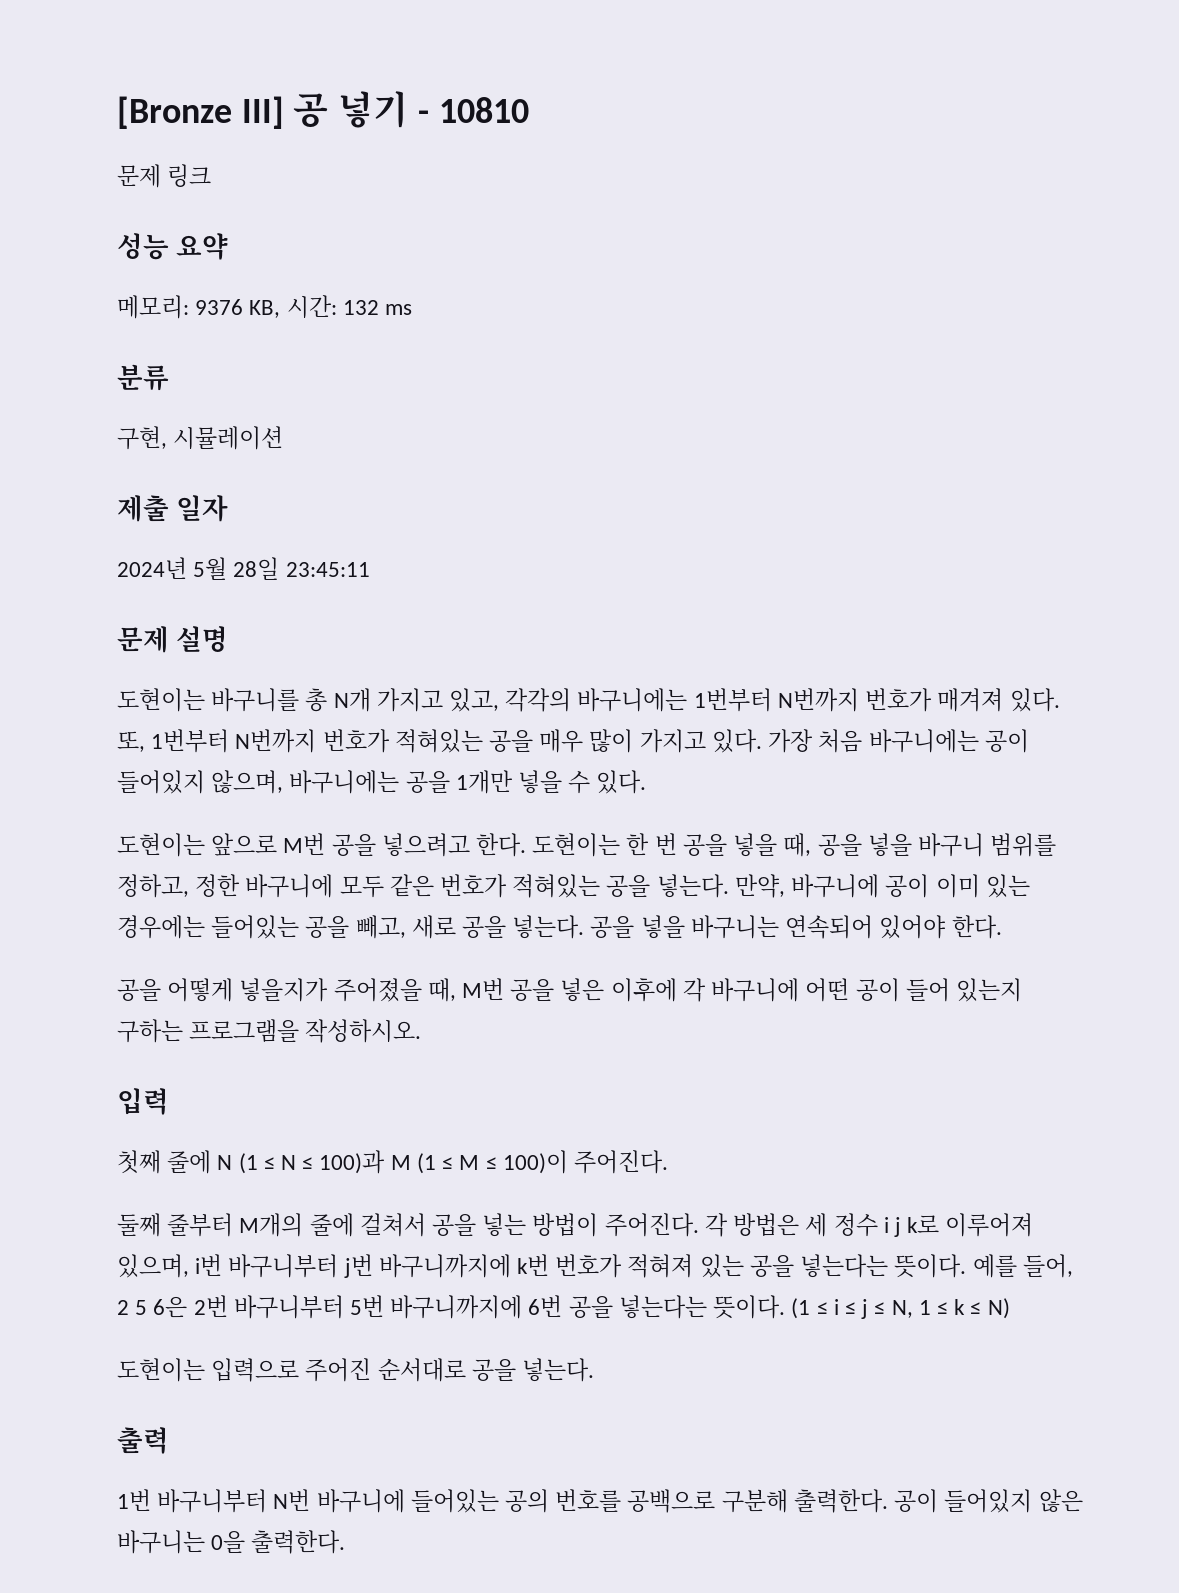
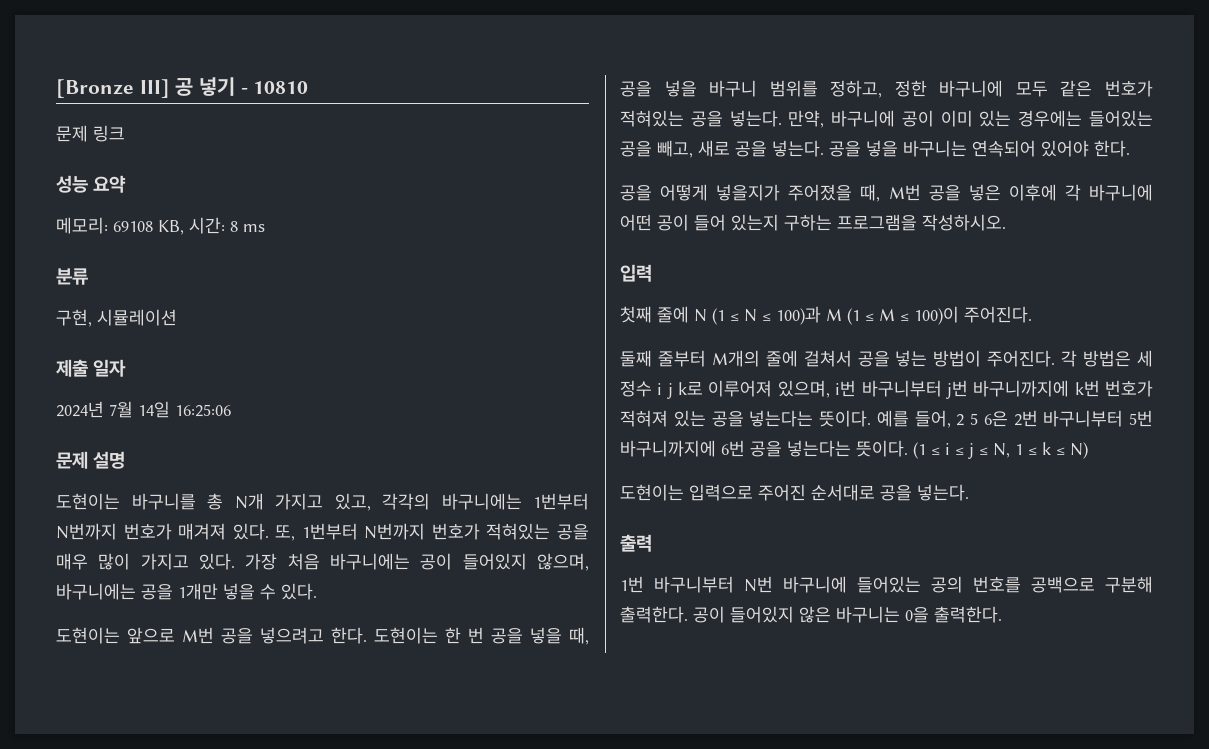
- 메모리: 9376 KB, 시간: 132 ms
+ 메모리: 69108 KB, 시간: 8 ms
- 2024년 5월 28일 23:45:11
+ 2024년 7월 14일 16:25:06

